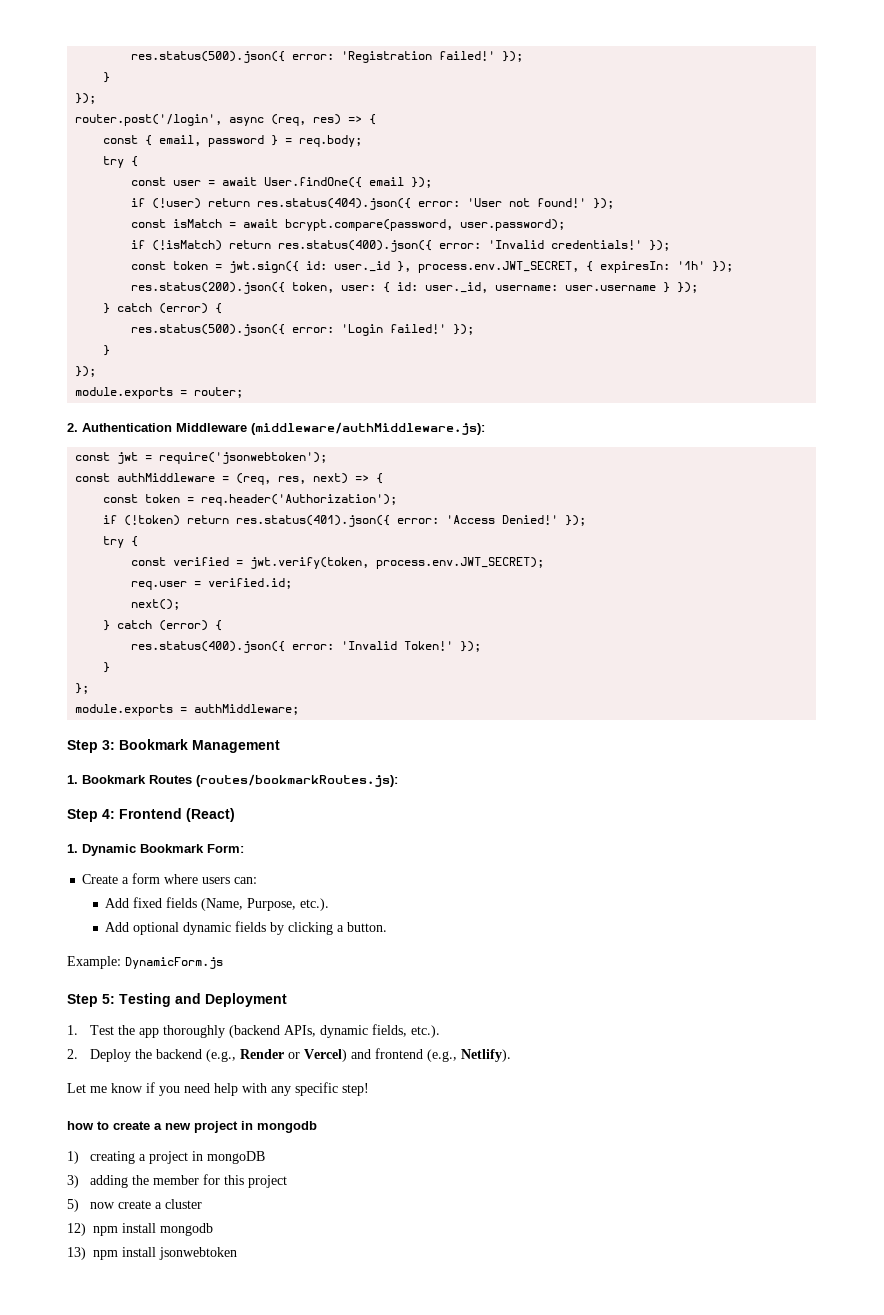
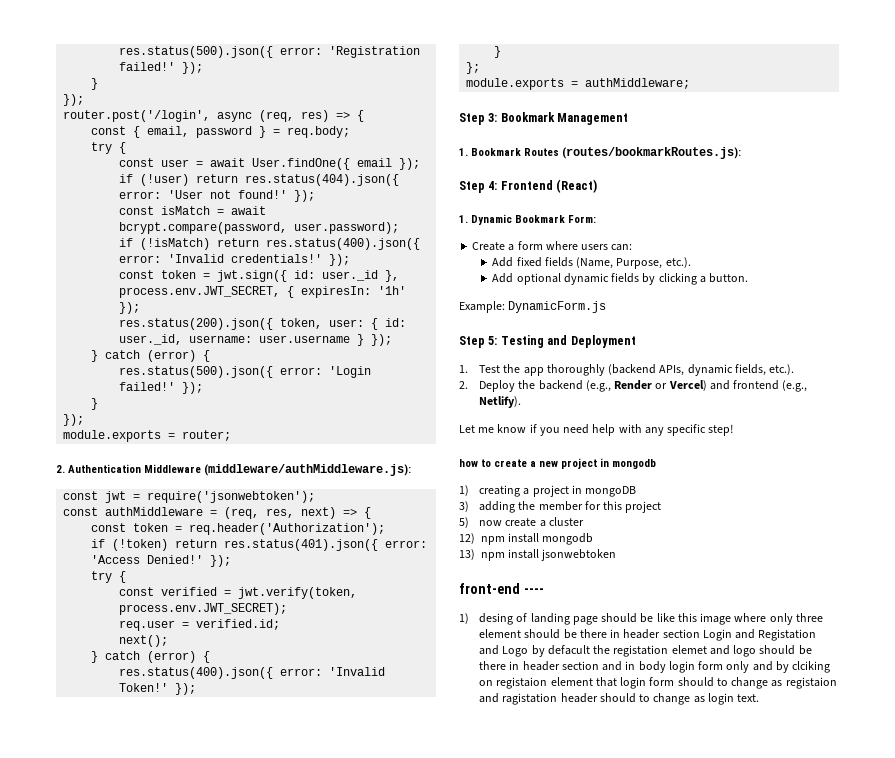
+ front-end ----
+ 1) desing of landing page should be like this image where only three element should be there in header section Login and Registation and Logo by defacult the registation elemet and logo should be there in header section and in body login form only and by clciking on registaion element that login form should to change as registaion and ragistation header should to change as login text.

